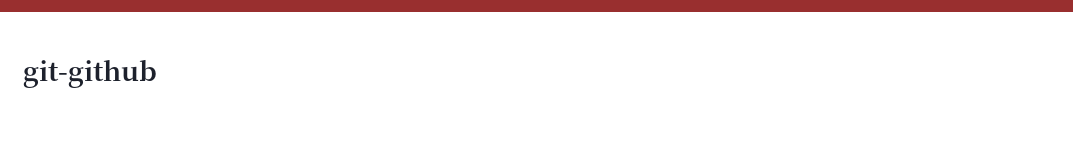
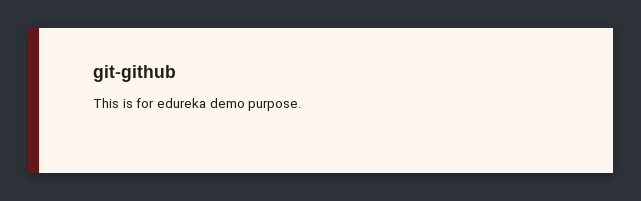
+ This is for edureka demo purpose.

